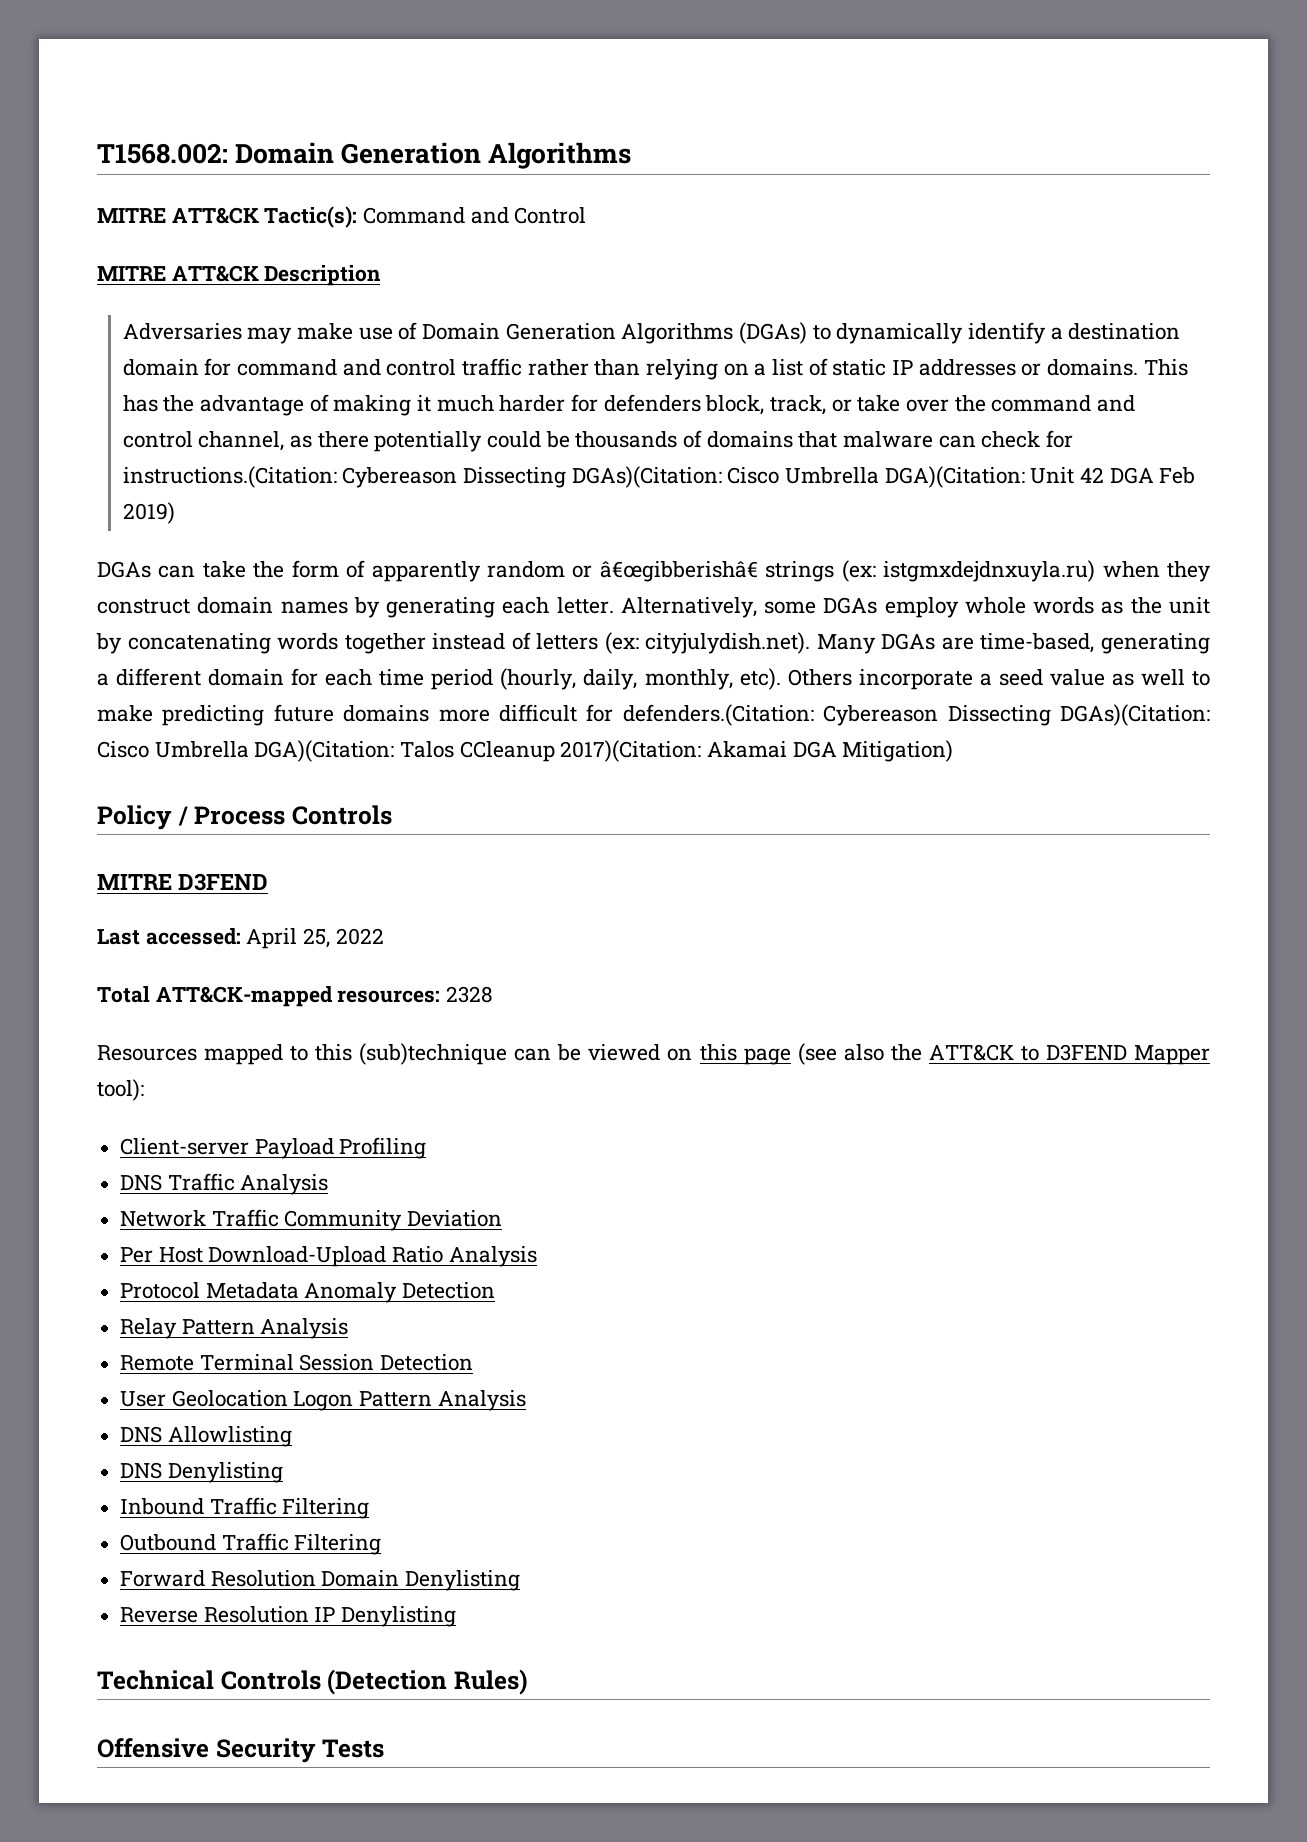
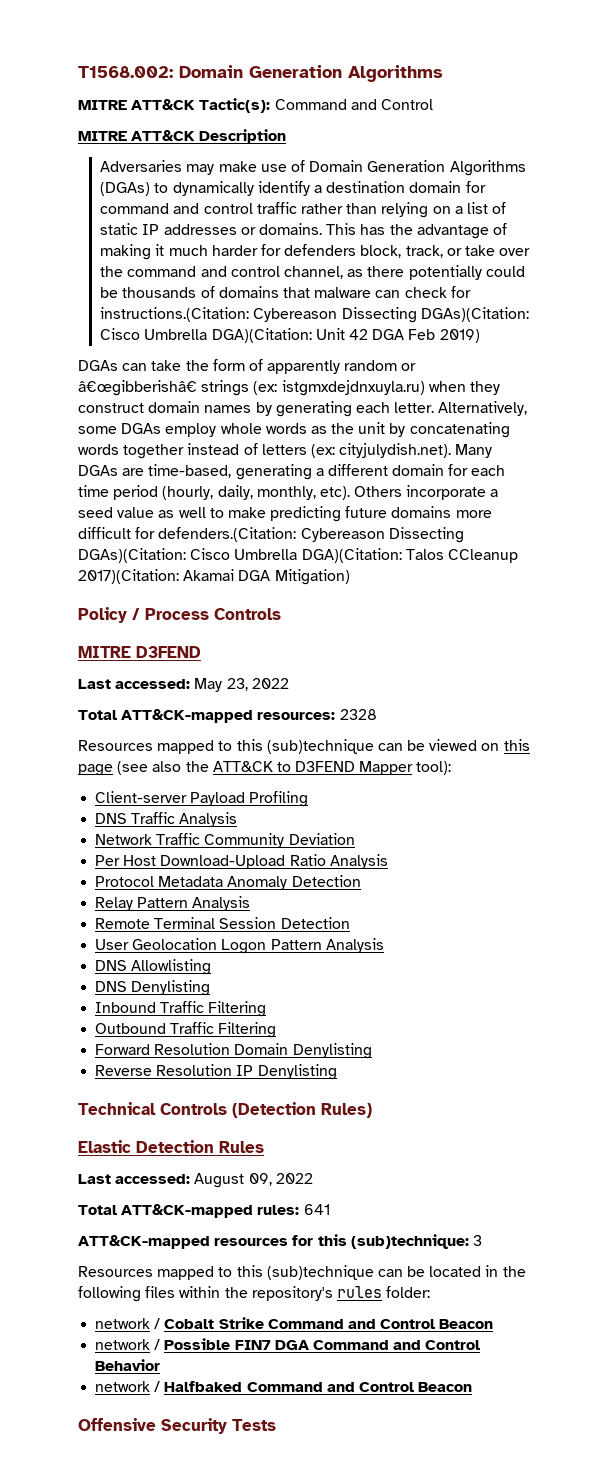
- Last accessed: April 25, 2022
+ Last accessed: May 23, 2022
+ Elastic Detection Rules
+ Last accessed: August 09, 2022
+ Total ATT&CK-mapped rules: 641
+ ATT&CK-mapped resources for this (sub)technique: 3
+ Resources mapped to this (sub)technique can be located in the following files within the repository's rules folder:
+ network / Cobalt Strike Command and Control Beacon
+ network / Possible FIN7 DGA Command and Control Behavior
+ network / Halfbaked Command and Control Beacon

